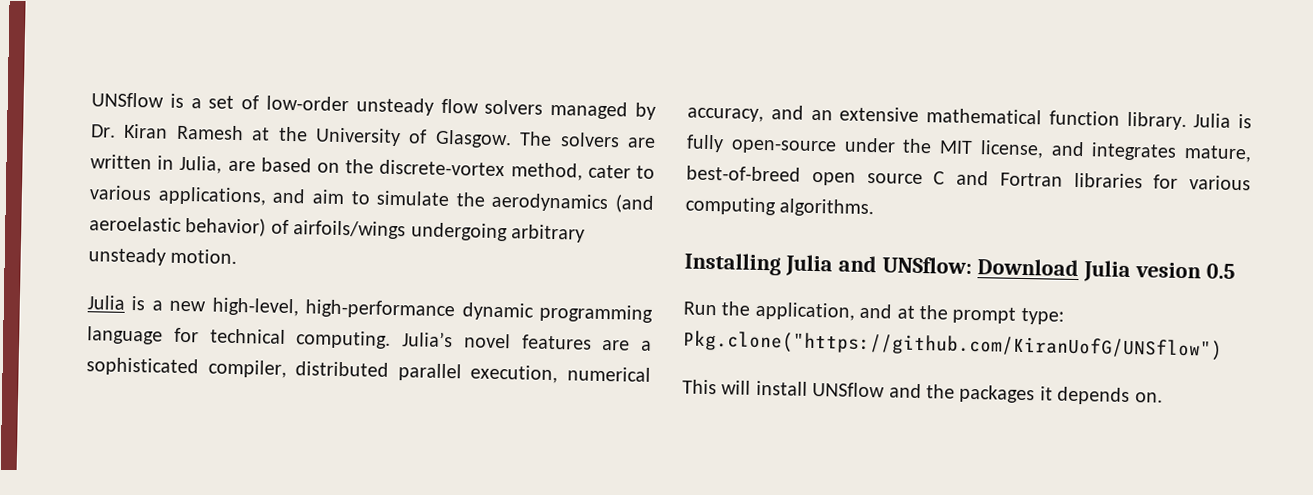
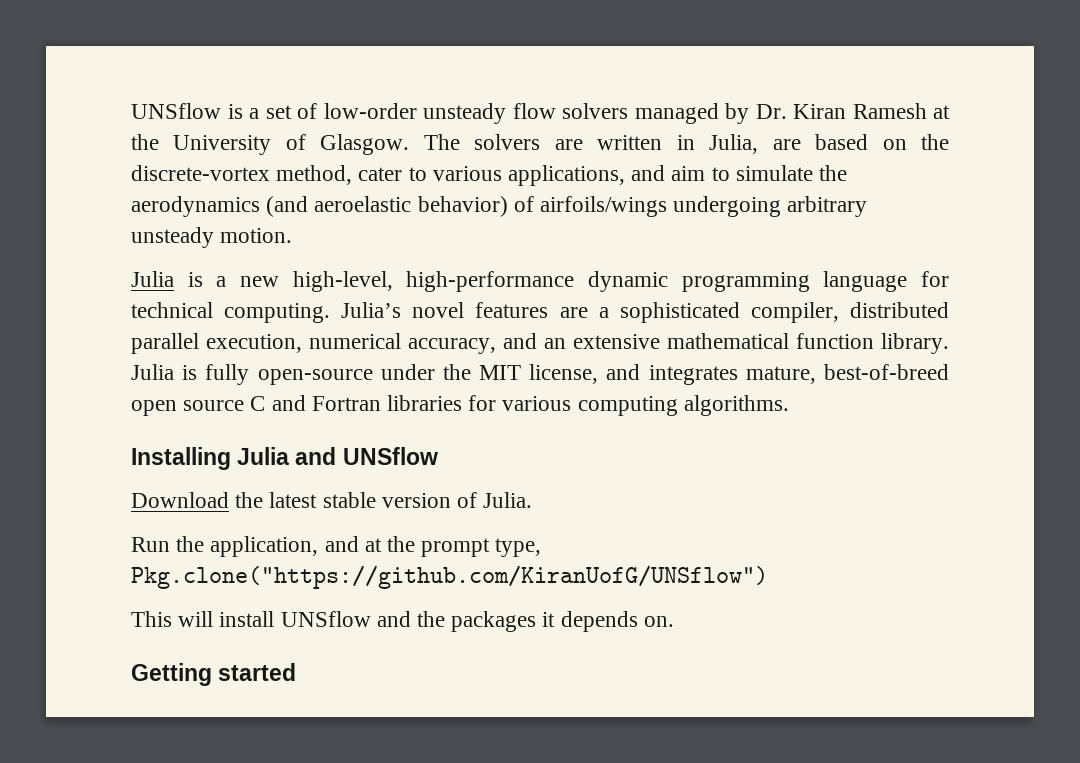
- Installing Julia and UNSflow: Download Julia vesion 0.5
+ Installing Julia and UNSflow
+ Download the latest stable version of Julia.
- Run the application, and at the prompt type: Pkg.clone("https://github.com/KiranUofG/UNSflow")
+ Run the application, and at the prompt type, Pkg.clone("https://github.com/KiranUofG/UNSflow")
+ Getting started

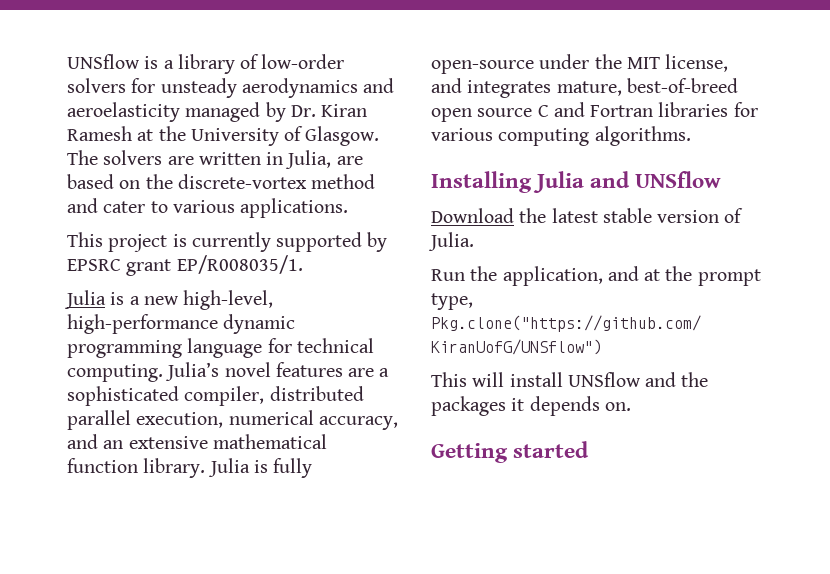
- UNSflow is a set of low-order unsteady flow solvers managed by Dr. Kiran Ramesh at the University of Glasgow.
+ UNSflow is a library of low-order solvers for unsteady aerodynamics and aeroelasticity managed by Dr. Kiran Ramesh at the University of Glasgow.
- The solvers are written in Julia, are based on the discrete-vortex method, cater to various applications, and aim to simulate the aerodynamics (and aeroelastic behavior) of airfoils/wings undergoing arbitrary unsteady motion.
+ The solvers are written in Julia, are based on the discrete-vortex method and cater to various applications.
+ This project is currently supported by EPSRC grant EP/R008035/1.

